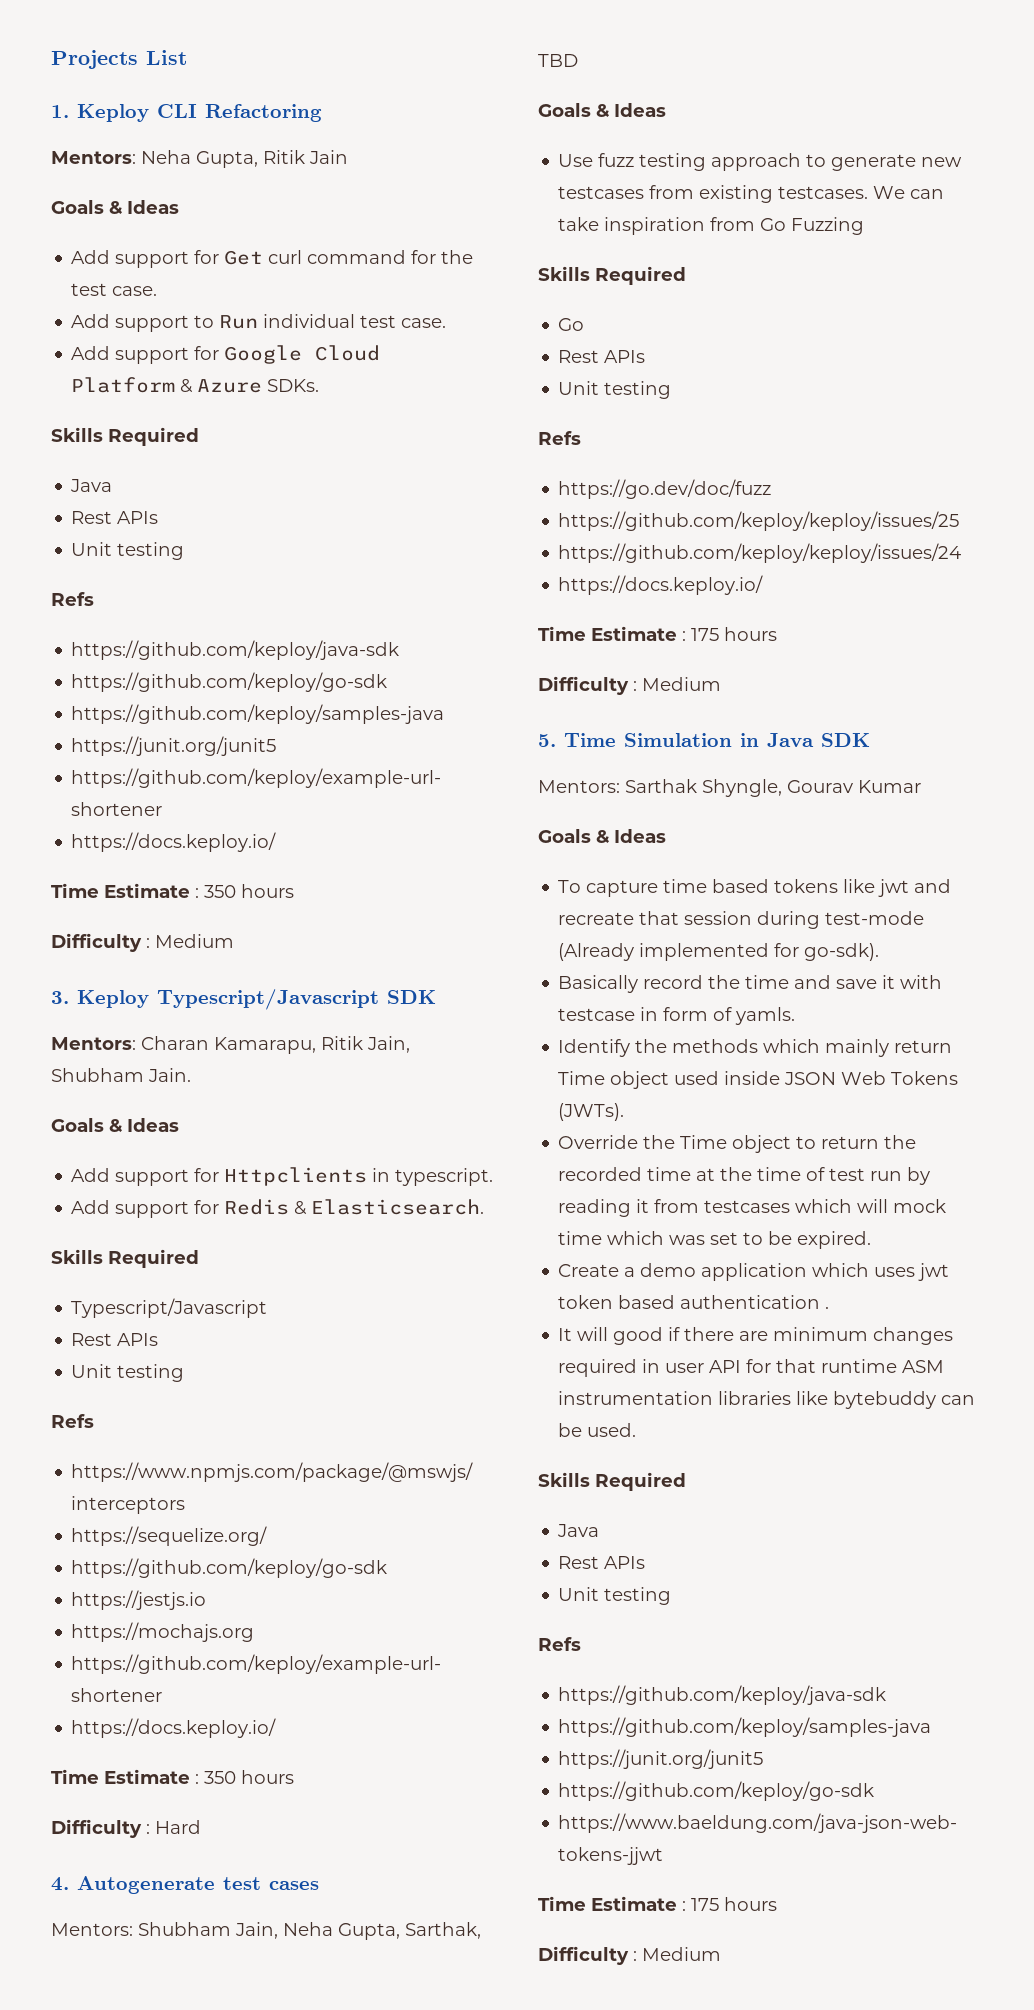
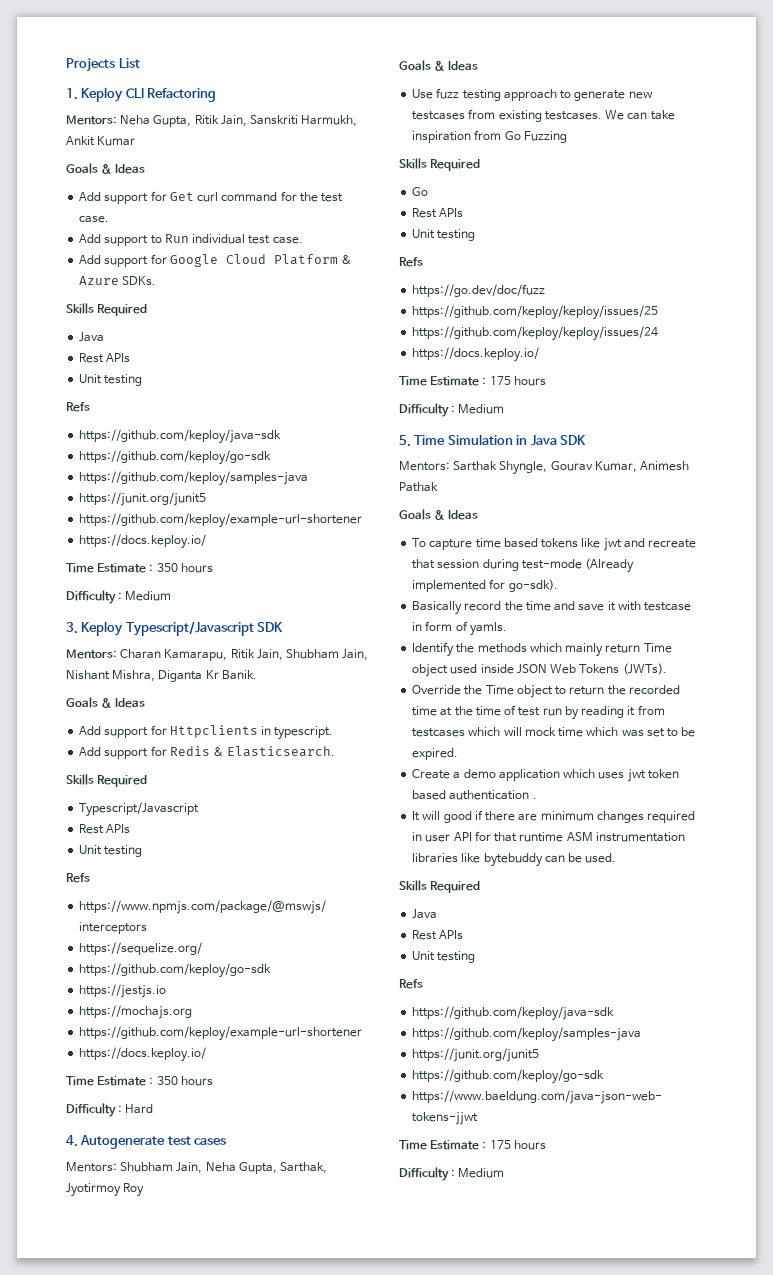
- Mentors: Neha Gupta, Ritik Jain
+ Mentors: Neha Gupta, Ritik Jain, Sanskriti Harmukh, Ankit Kumar
- Mentors: Charan Kamarapu, Ritik Jain, Shubham Jain.
+ Mentors: Charan Kamarapu, Ritik Jain, Shubham Jain, Nishant Mishra, Diganta Kr Banik.
- Mentors: Shubham Jain, Neha Gupta, Sarthak, TBD
+ Mentors: Shubham Jain, Neha Gupta, Sarthak, Jyotirmoy Roy
- Mentors: Sarthak Shyngle, Gourav Kumar
+ Mentors: Sarthak Shyngle, Gourav Kumar, Animesh Pathak

